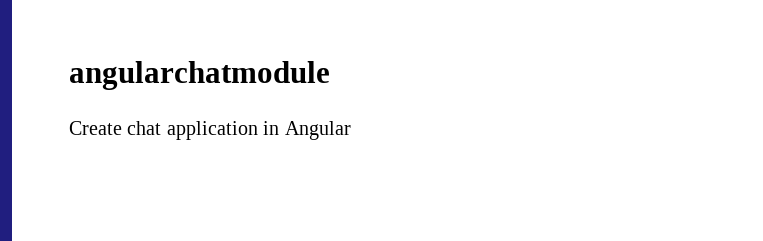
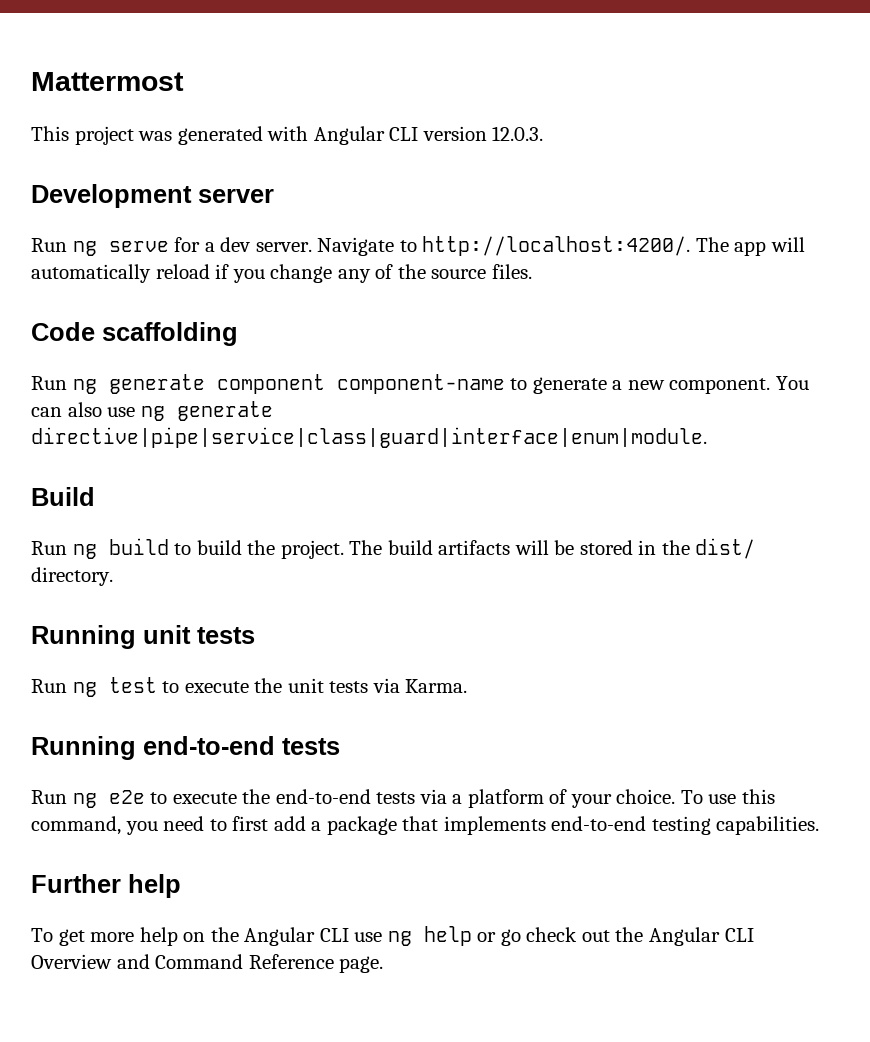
- angularchatmodule
- Create chat application in Angular
+ Mattermost
+ This project was generated with Angular CLI version 12.0.3.
+ Development server
+ Run ng serve for a dev server. Navigate to http://localhost:4200/. The app will automatically reload if you change any of the source files.
+ Code scaffolding
+ Run ng generate component component-name to generate a new component. You can also use ng generate directive|pipe|service|class|guard|interface|enum|module.
+ Build
+ Run ng build to build the project. The build artifacts will be stored in the dist/ directory.
+ Running unit tests
+ Run ng test to execute the unit tests via Karma.
+ Running end-to-end tests
+ Run ng e2e to execute the end-to-end tests via a platform of your choice. To use this command, you need to first add a package that implements end-to-end testing capabilities.
+ Further help
+ To get more help on the Angular CLI use ng help or go check out the Angular CLI Overview and Command Reference page.

